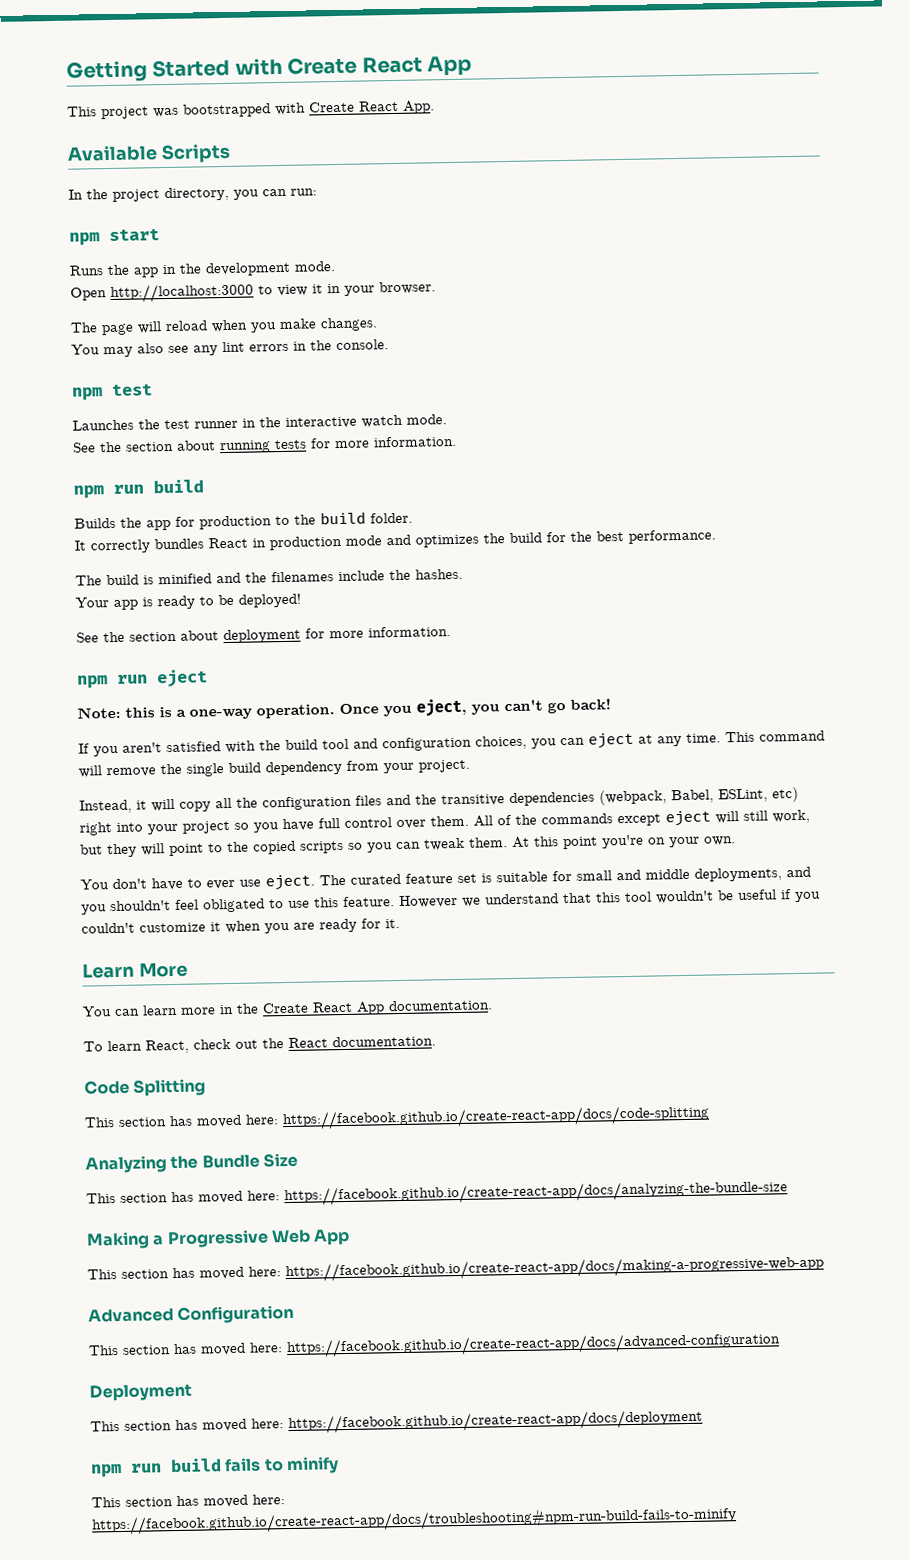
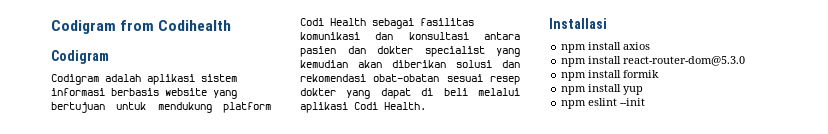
- Getting Started with Create React App
- This project was bootstrapped with Create React App.
- Available Scripts
- In the project directory, you can run:
- npm start
- Runs the app in the development mode.
- Open http://localhost:3000 to view it in your browser.
- The page will reload when you make changes.
- You may also see any lint errors in the console.
- npm test
- Launches the test runner in the interactive watch mode.
- See the section about running tests for more information.
- npm run build
- Builds the app for production to the build folder.
- It correctly bundles React in production mode and optimizes the build for the best performance.
- The build is minified and the filenames include the hashes.
- Your app is ready to be deployed!
- See the section about deployment for more information.
- npm run eject
- Note: this is a one-way operation. Once you eject, you can't go back!
- If you aren't satisfied with the build tool and configuration choices, you can eject at any time. This command will remove the single build dependency from your project.
- Instead, it will copy all the configuration files and the transitive dependencies (webpack, Babel, ESLint, etc) right into your project so you have full control over them. All of the commands except eject will still work, but they will point to the copied scripts so you can tweak them. At this point you're on your own.
- You don't have to ever use eject. The curated feature set is suitable for small and middle deployments, and you shouldn't feel obligated to use this feature. However we understand that this tool wouldn't be useful if you couldn't customize it when you are ready for it.
- Learn More
- You can learn more in the Create React App documentation.
- To learn React, check out the React documentation.
- Code Splitting
- This section has moved here: https://facebook.github.io/create-react-app/docs/code-splitting
- Analyzing the Bundle Size
- This section has moved here: https://facebook.github.io/create-react-app/docs/analyzing-the-bundle-size
- Making a Progressive Web App
- This section has moved here: https://facebook.github.io/create-react-app/docs/making-a-progressive-web-app
- Advanced Configuration
- This section has moved here: https://facebook.github.io/create-react-app/docs/advanced-configuration
- Deployment
- This section has moved here: https://facebook.github.io/create-react-app/docs/deployment
- npm run build fails to minify
- This section has moved here: https://facebook.github.io/create-react-app/docs/troubleshooting#npm-run-build-fails-to-minify
+ Codigram from Codihealth
+ Codigram
+ Codigram adalah aplikasi sistem informasi berbasis website yang bertujuan untuk mendukung platform Codi Health sebagai fasilitas komunikasi dan konsultasi antara pasien dan dokter specialist yang kemudian akan diberikan solusi dan rekomendasi obat-obatan sesuai resep dokter yang dapat di beli melalui aplikasi Codi Health.
+ Installasi
+ npm install axios
+ npm install react-router-dom@5.3.0
+ npm install formik
+ npm install yup
+ npm eslint --init

